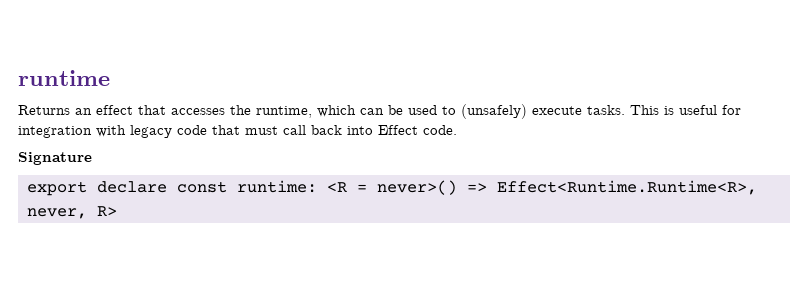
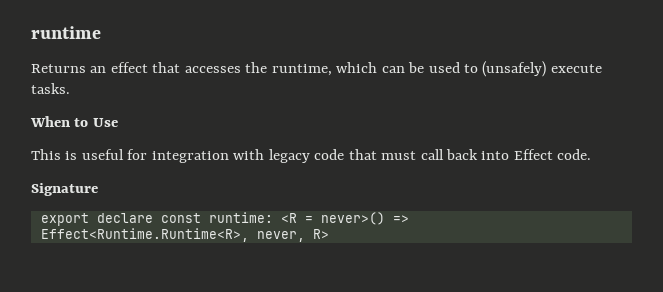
- Returns an effect that accesses the runtime, which can be used to (unsafely) execute tasks. This is useful for integration with legacy code that must call back into Effect code.
+ Returns an effect that accesses the runtime, which can be used to (unsafely) execute tasks.
+ When to Use
+ This is useful for integration with legacy code that must call back into Effect code.

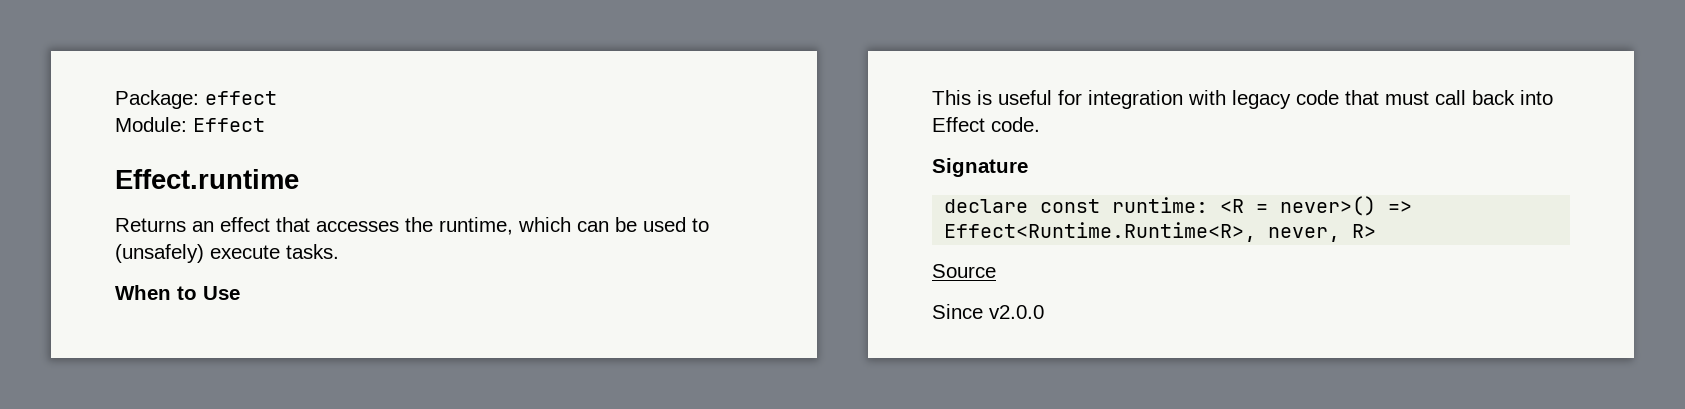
- runtime
+ Package: effect
+ Module: Effect
+ Effect.runtime
- export declare const runtime: <R = never>() => Effect<Runtime.Runtime<R>, never, R>
+ declare const runtime: <R = never>() => Effect<Runtime.Runtime<R>, never, R>
+ Source
+ Since v2.0.0

